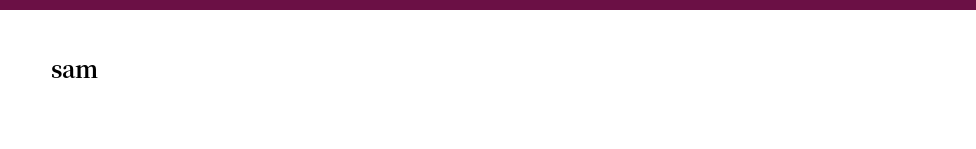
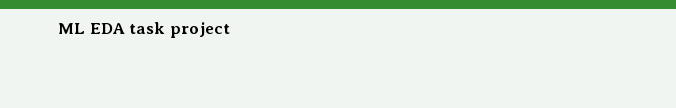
- sam
+ ML EDA task project

